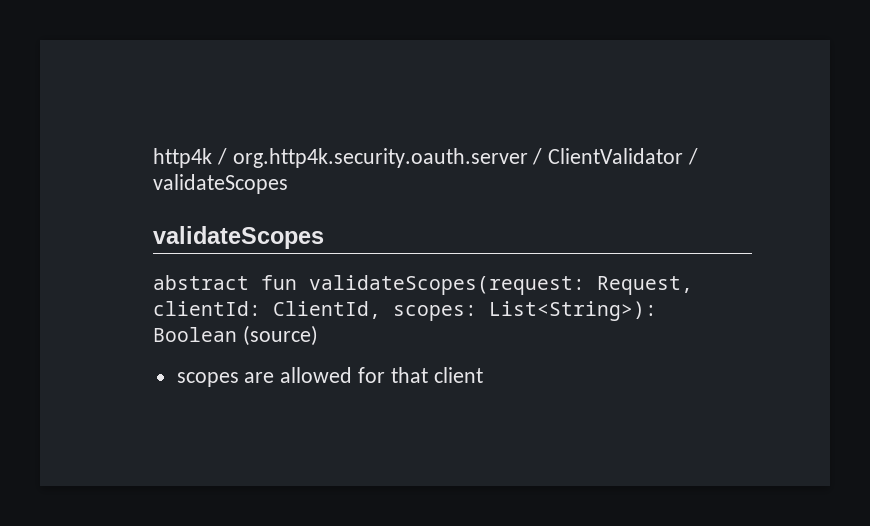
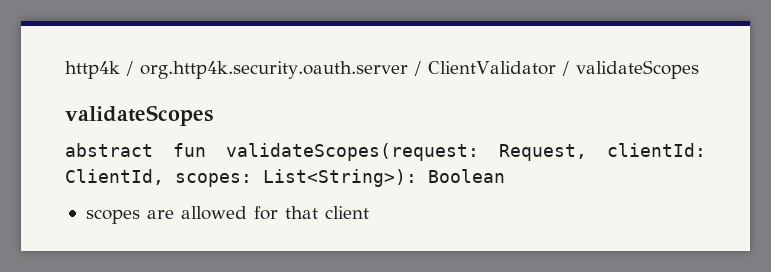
- abstract fun validateScopes(request: Request, clientId: ClientId, scopes: List<String>): Boolean (source)
+ abstract fun validateScopes(request: Request, clientId: ClientId, scopes: List<String>): Boolean

